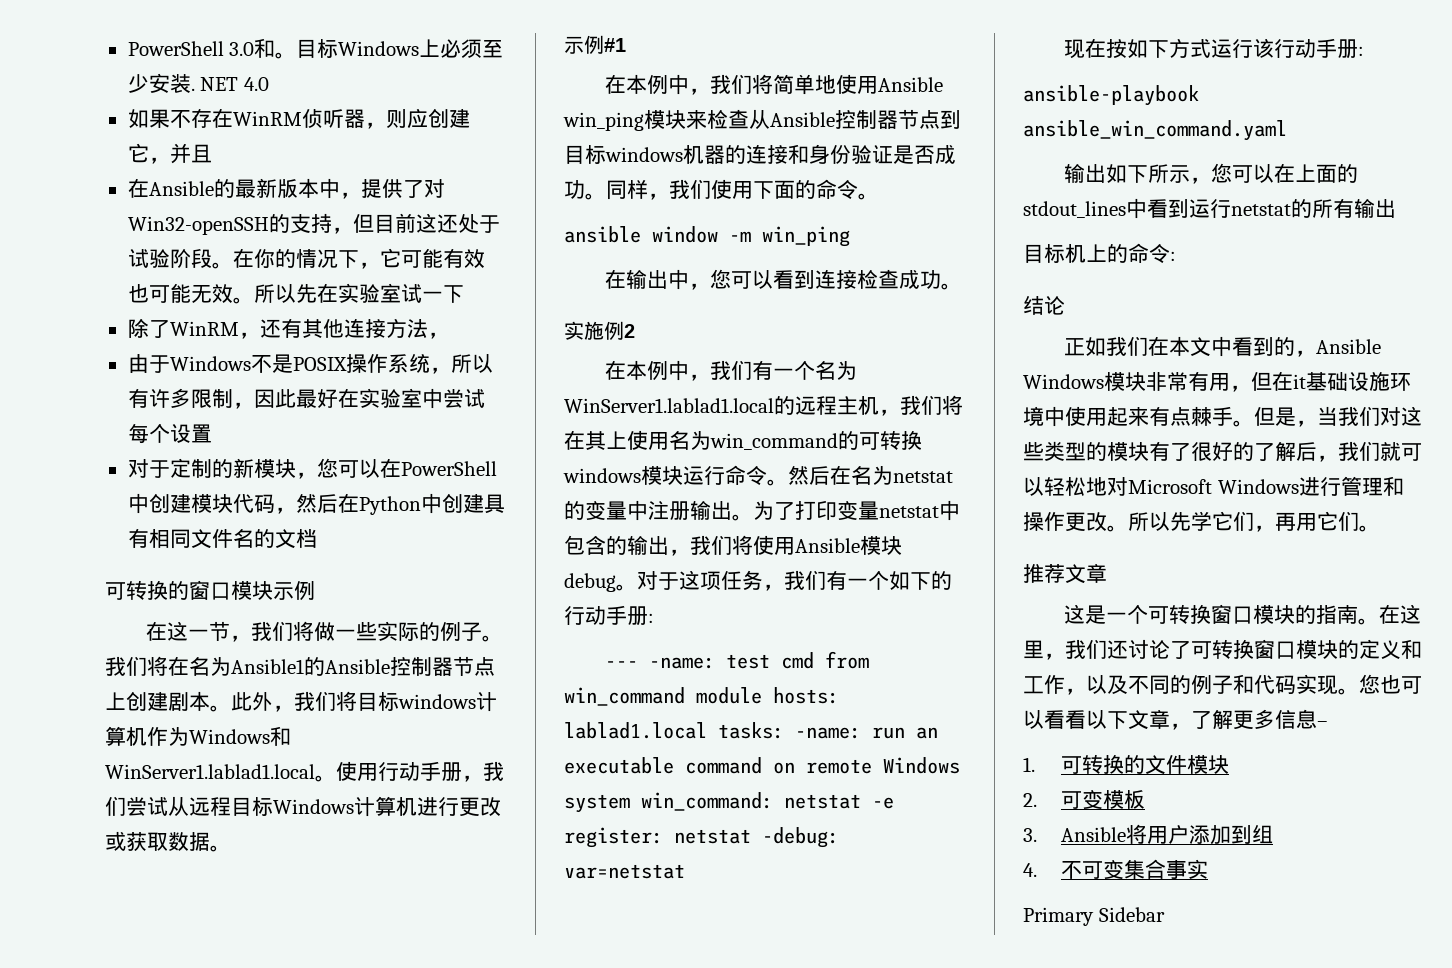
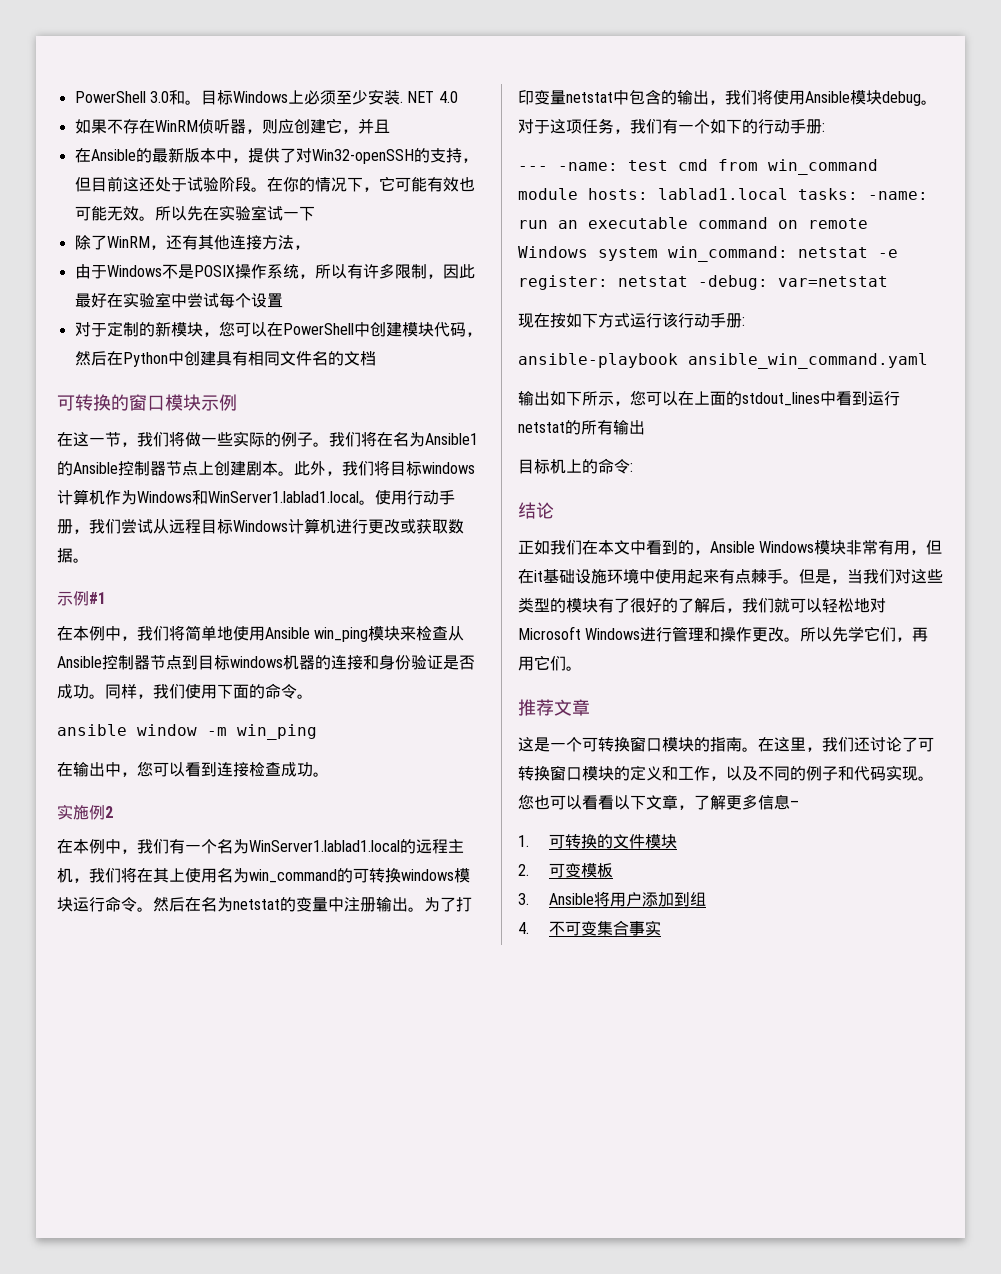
- Primary Sidebar

